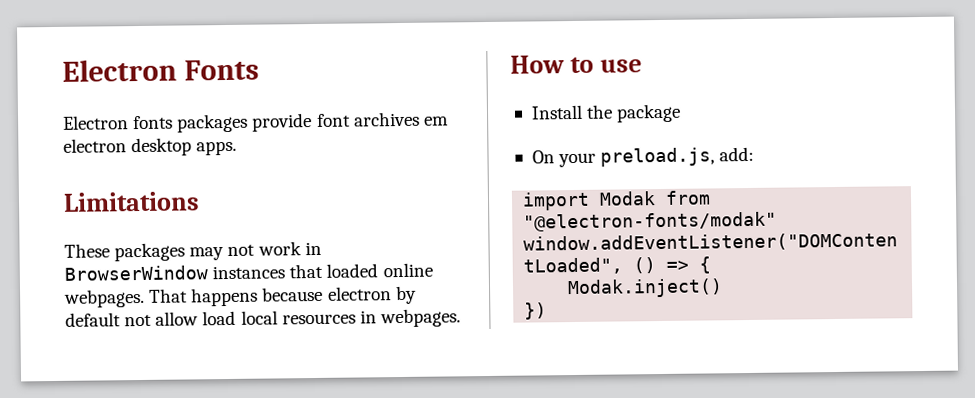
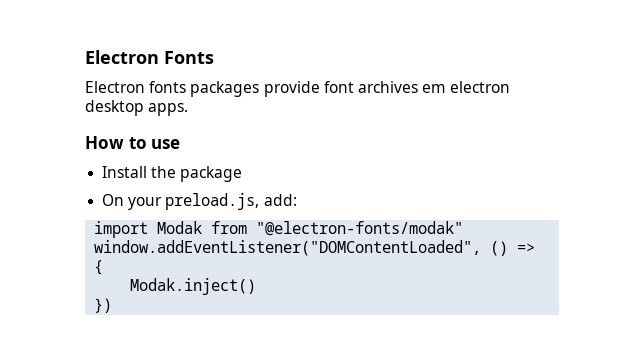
- Limitations
- These packages may not work in BrowserWindow instances that loaded online webpages. That happens because electron by default not allow load local resources in webpages.

